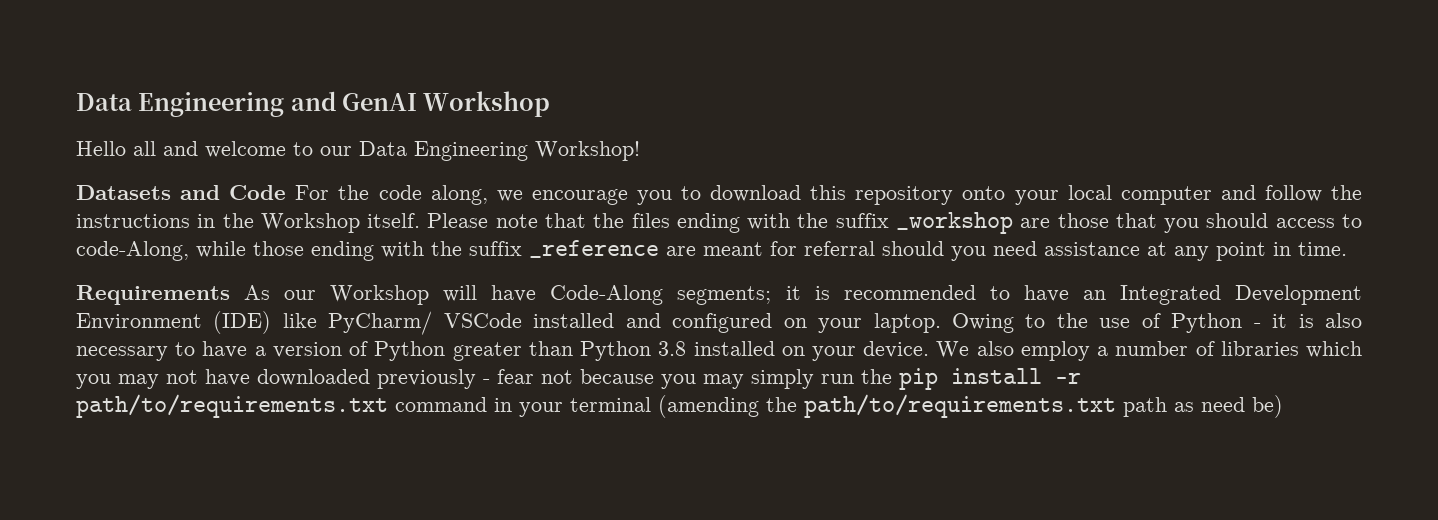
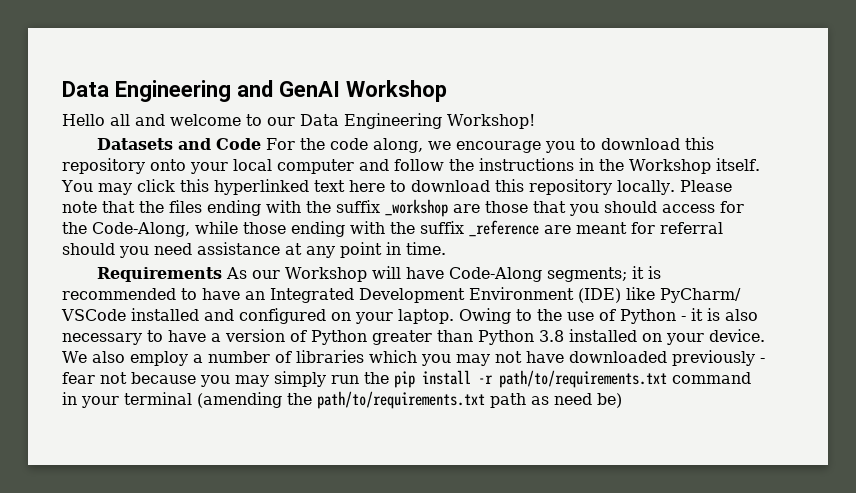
+ You may click this hyperlinked text here to download this repository locally.
- Please note that the files ending with the suffix _workshop are those that you should access to code-Along, while those ending with the suffix _reference are meant for referral should you need assistance at any point in time.
+ Please note that the files ending with the suffix _workshop are those that you should access for the Code-Along, while those ending with the suffix _reference are meant for referral should you need assistance at any point in time.

